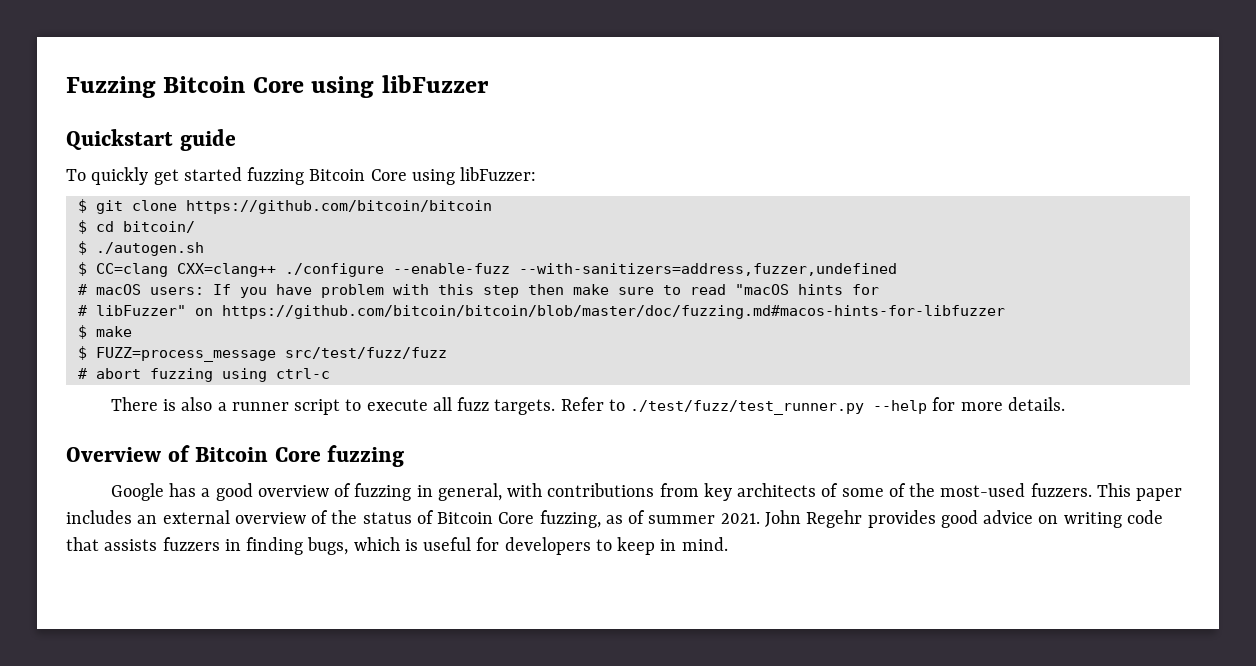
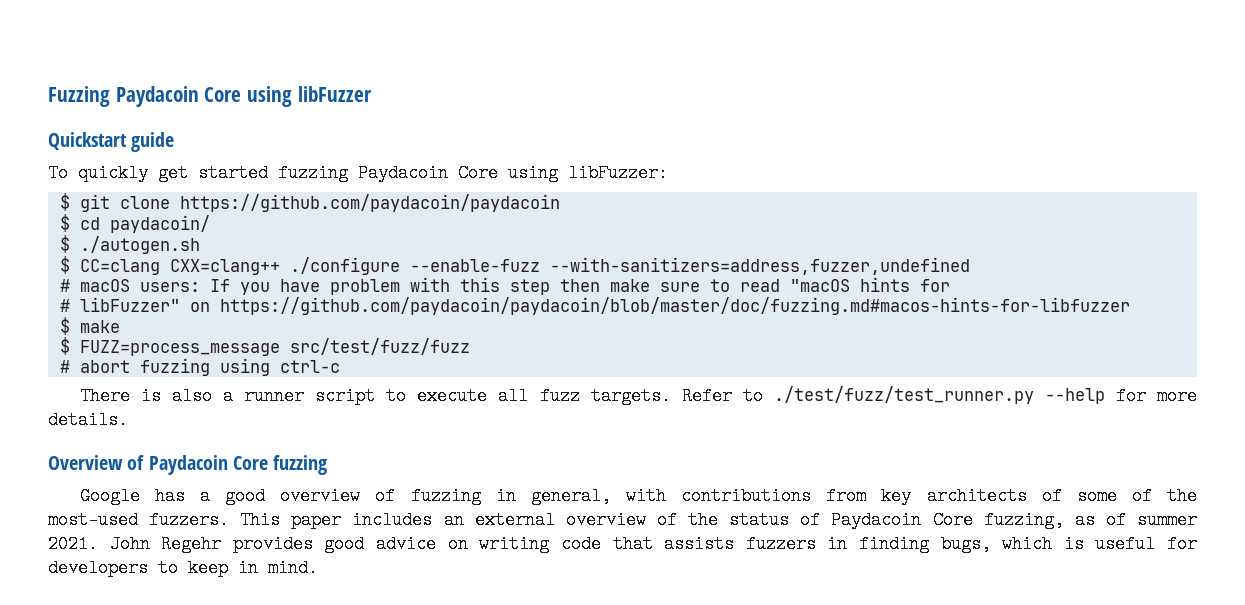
- Fuzzing Bitcoin Core using libFuzzer
+ Fuzzing Paydacoin Core using libFuzzer
- To quickly get started fuzzing Bitcoin Core using libFuzzer:
+ To quickly get started fuzzing Paydacoin Core using libFuzzer:
- $ git clone https://github.com/bitcoin/bitcoin
+ $ git clone https://github.com/paydacoin/paydacoin
- $ cd bitcoin/
+ $ cd paydacoin/
- # libFuzzer" on https://github.com/bitcoin/bitcoin/blob/master/doc/fuzzing.md#macos-hints-for-libfuzzer
+ # libFuzzer" on https://github.com/paydacoin/paydacoin/blob/master/doc/fuzzing.md#macos-hints-for-libfuzzer
- Overview of Bitcoin Core fuzzing
+ Overview of Paydacoin Core fuzzing
- This paper includes an external overview of the status of Bitcoin Core fuzzing, as of summer 2021.
+ This paper includes an external overview of the status of Paydacoin Core fuzzing, as of summer 2021.

